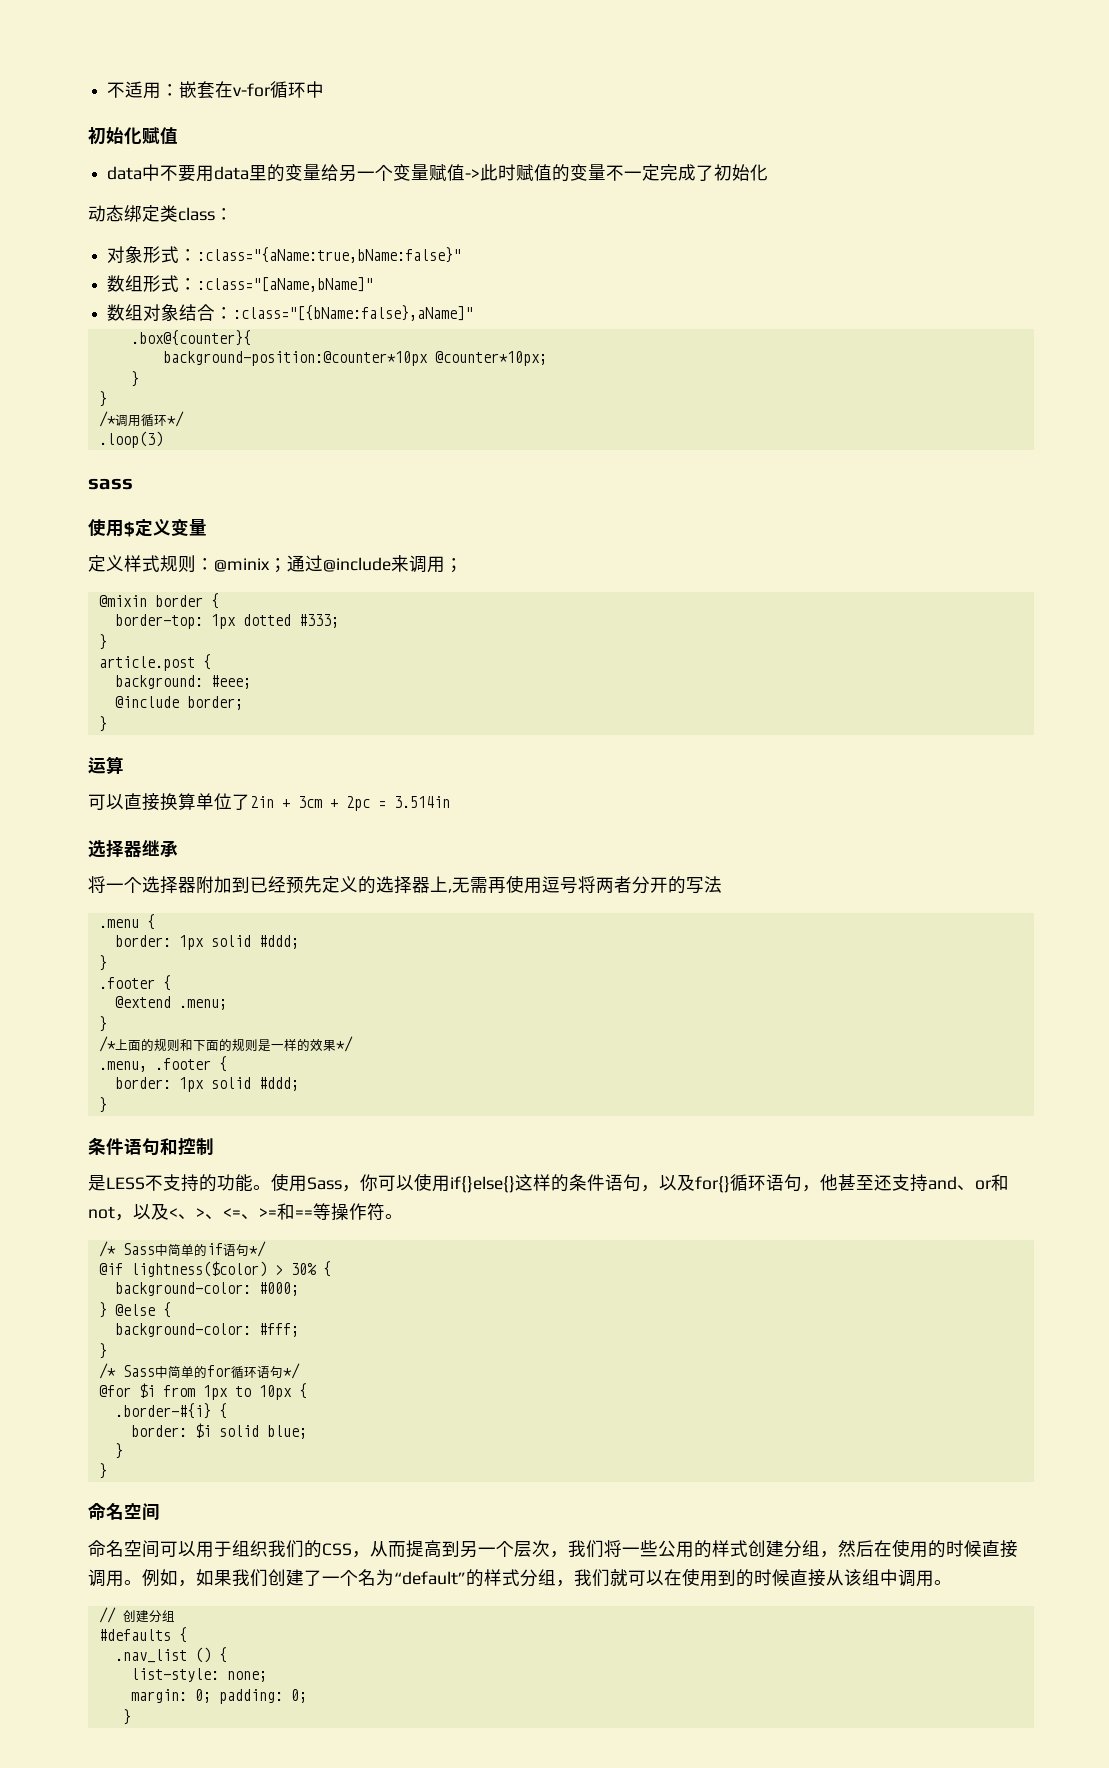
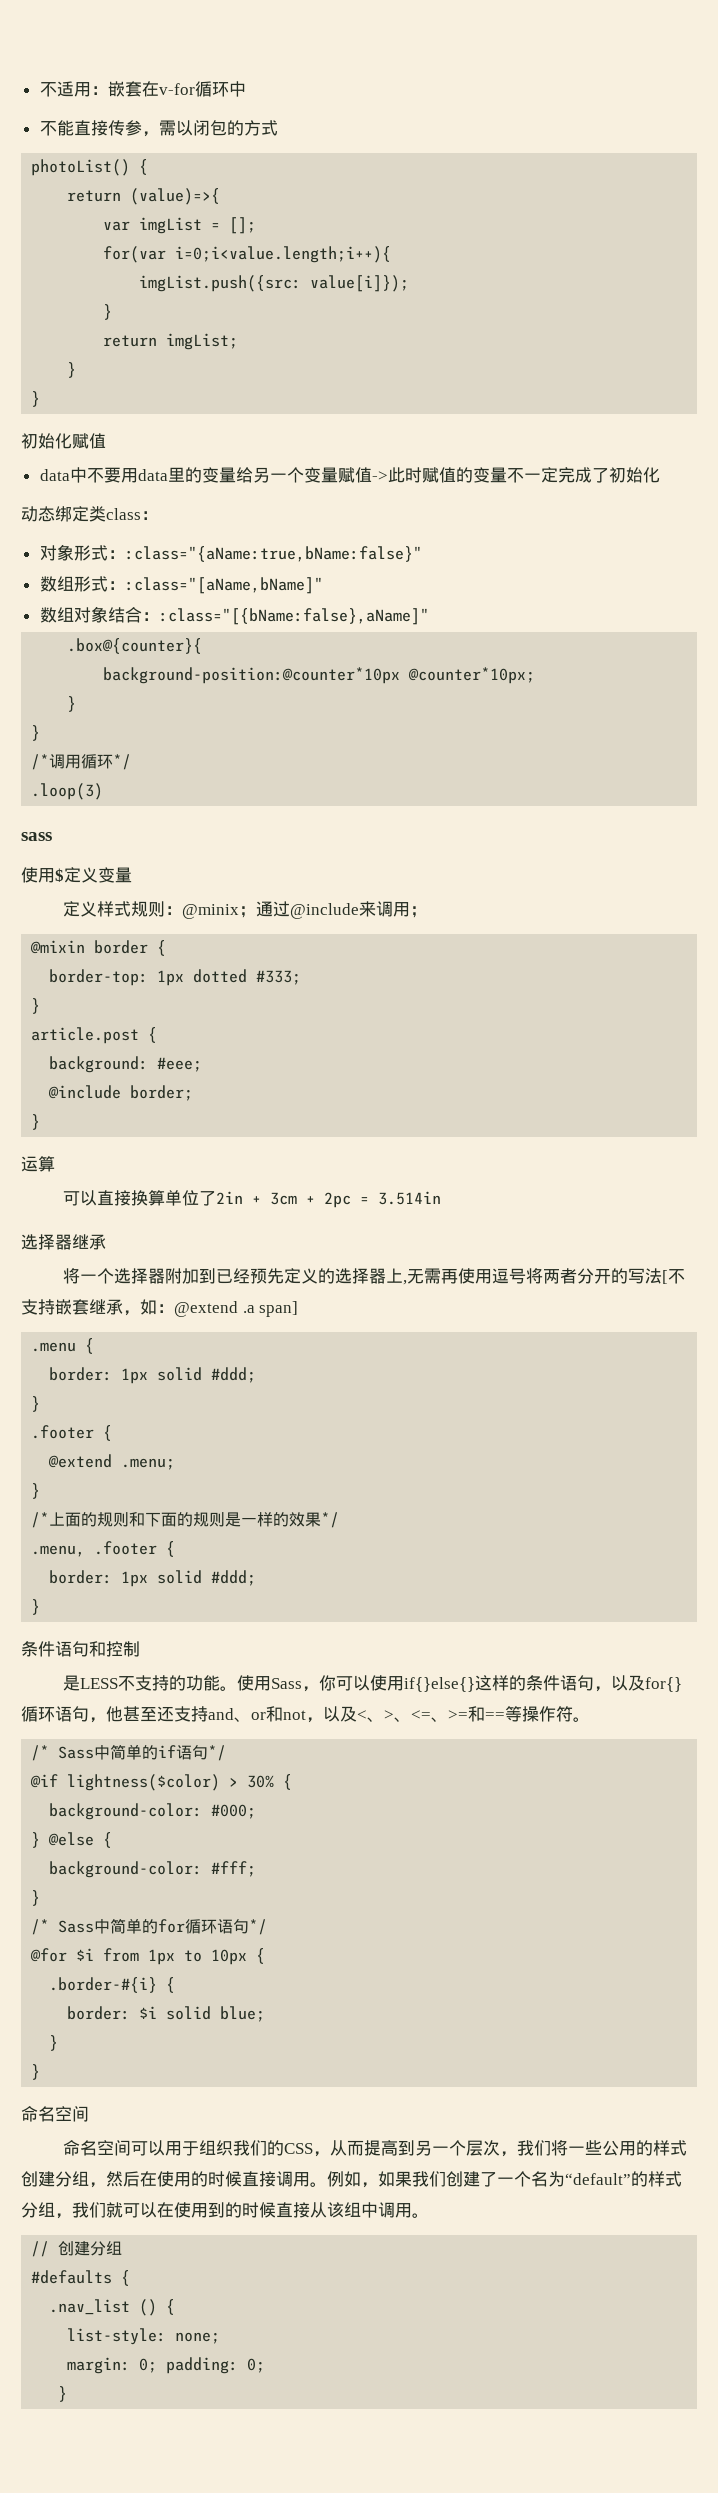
+ 不能直接传参，需以闭包的方式
+ photoList() {
+ return (value)=>{
+ var imgList = [];
+ for(var i=0;i<value.length;i++){
+ imgList.push({src: value[i]});
+ }
+ return imgList;
+ }
+ }
- 将一个选择器附加到已经预先定义的选择器上,无需再使用逗号将两者分开的写法
+ 将一个选择器附加到已经预先定义的选择器上,无需再使用逗号将两者分开的写法[不支持嵌套继承，如：@extend .a span]

